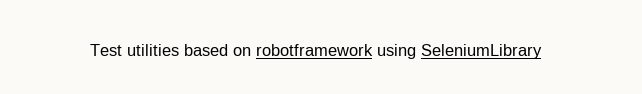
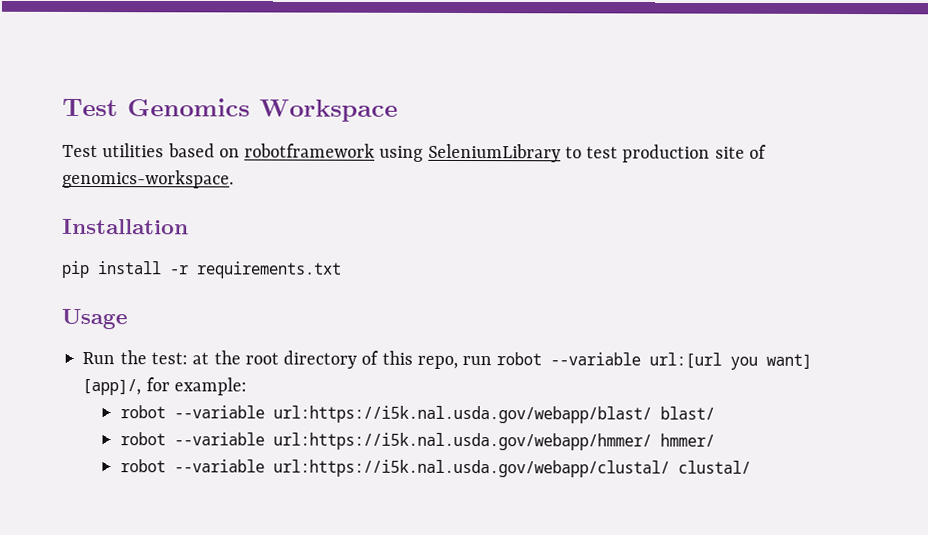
- Test utilities based on robotframework using SeleniumLibrary
+ Test Genomics Workspace
+ Test utilities based on robotframework using SeleniumLibrary to test production site of genomics-workspace.
+ Installation
+ pip install -r requirements.txt
+ Usage
+ Run the test: at the root directory of this repo, run robot --variable url:[url you want] [app]/, for example:
+ robot --variable url:https://i5k.nal.usda.gov/webapp/blast/ blast/
+ robot --variable url:https://i5k.nal.usda.gov/webapp/hmmer/ hmmer/
+ robot --variable url:https://i5k.nal.usda.gov/webapp/clustal/ clustal/

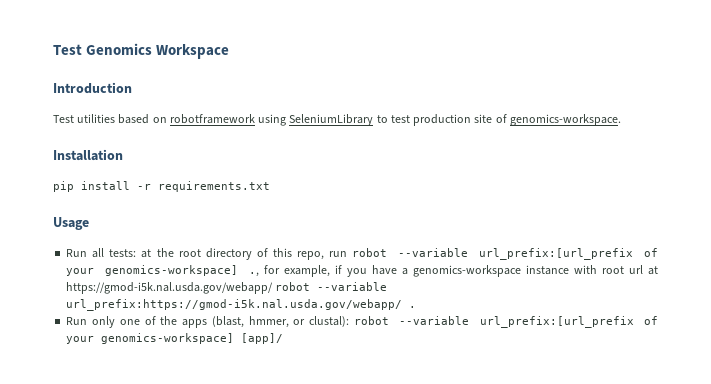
+ Introduction
- Run the test: at the root directory of this repo, run robot --variable url:[url you want] [app]/, for example:
- robot --variable url:https://i5k.nal.usda.gov/webapp/blast/ blast/
- robot --variable url:https://i5k.nal.usda.gov/webapp/hmmer/ hmmer/
- robot --variable url:https://i5k.nal.usda.gov/webapp/clustal/ clustal/
+ Run all tests: at the root directory of this repo, run robot --variable url_prefix:[url_prefix of your genomics-workspace] ., for example, if you have a genomics-workspace instance with root url at https://gmod-i5k.nal.usda.gov/webapp/ robot --variable url_prefix:https://gmod-i5k.nal.usda.gov/webapp/ .
+ Run only one of the apps (blast, hmmer, or clustal): robot --variable url_prefix:[url_prefix of your genomics-workspace] [app]/

